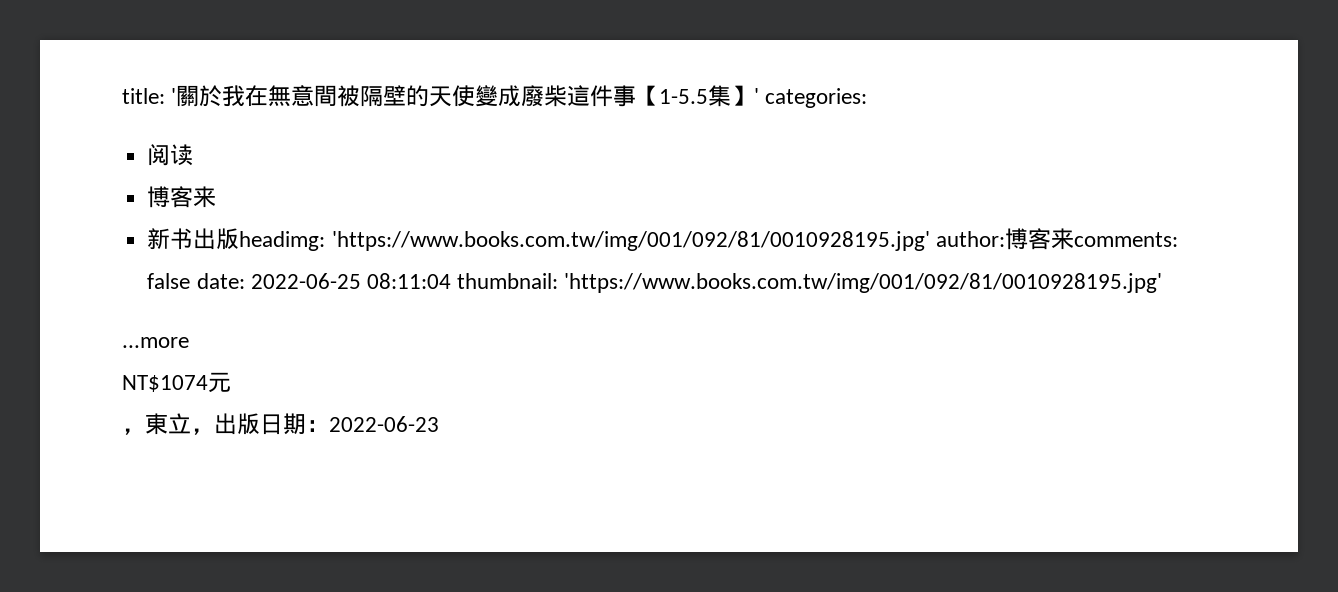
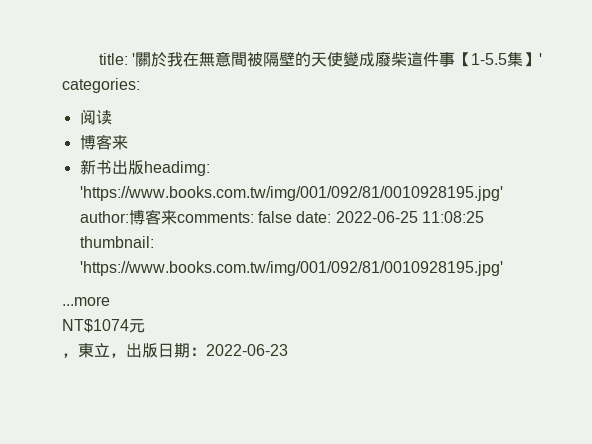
- 新书出版headimg: 'https://www.books.com.tw/img/001/092/81/0010928195.jpg' author:博客来comments: false date: 2022-06-25 08:11:04 thumbnail: 'https://www.books.com.tw/img/001/092/81/0010928195.jpg'
+ 新书出版headimg: 'https://www.books.com.tw/img/001/092/81/0010928195.jpg' author:博客来comments: false date: 2022-06-25 11:08:25 thumbnail: 'https://www.books.com.tw/img/001/092/81/0010928195.jpg'

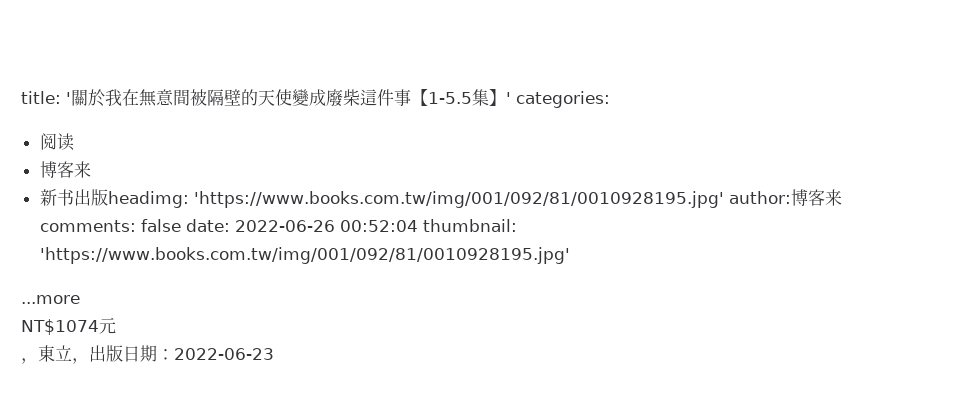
- 新书出版headimg: 'https://www.books.com.tw/img/001/092/81/0010928195.jpg' author:博客来comments: false date: 2022-06-25 11:08:25 thumbnail: 'https://www.books.com.tw/img/001/092/81/0010928195.jpg'
+ 新书出版headimg: 'https://www.books.com.tw/img/001/092/81/0010928195.jpg' author:博客来comments: false date: 2022-06-26 00:52:04 thumbnail: 'https://www.books.com.tw/img/001/092/81/0010928195.jpg'

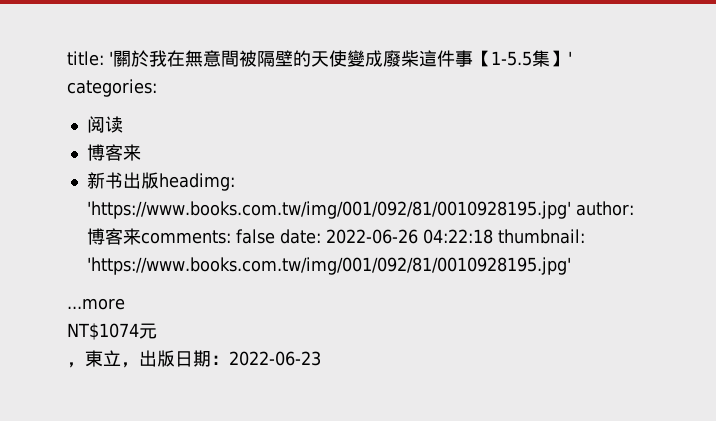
- 新书出版headimg: 'https://www.books.com.tw/img/001/092/81/0010928195.jpg' author:博客来comments: false date: 2022-06-26 00:52:04 thumbnail: 'https://www.books.com.tw/img/001/092/81/0010928195.jpg'
+ 新书出版headimg: 'https://www.books.com.tw/img/001/092/81/0010928195.jpg' author:博客来comments: false date: 2022-06-26 04:22:18 thumbnail: 'https://www.books.com.tw/img/001/092/81/0010928195.jpg'

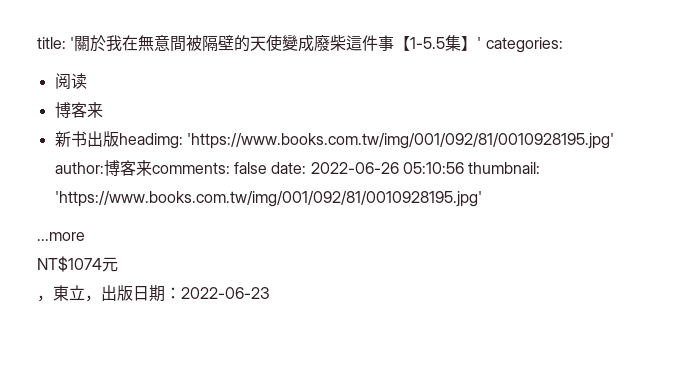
- 新书出版headimg: 'https://www.books.com.tw/img/001/092/81/0010928195.jpg' author:博客来comments: false date: 2022-06-26 04:22:18 thumbnail: 'https://www.books.com.tw/img/001/092/81/0010928195.jpg'
+ 新书出版headimg: 'https://www.books.com.tw/img/001/092/81/0010928195.jpg' author:博客来comments: false date: 2022-06-26 05:10:56 thumbnail: 'https://www.books.com.tw/img/001/092/81/0010928195.jpg'

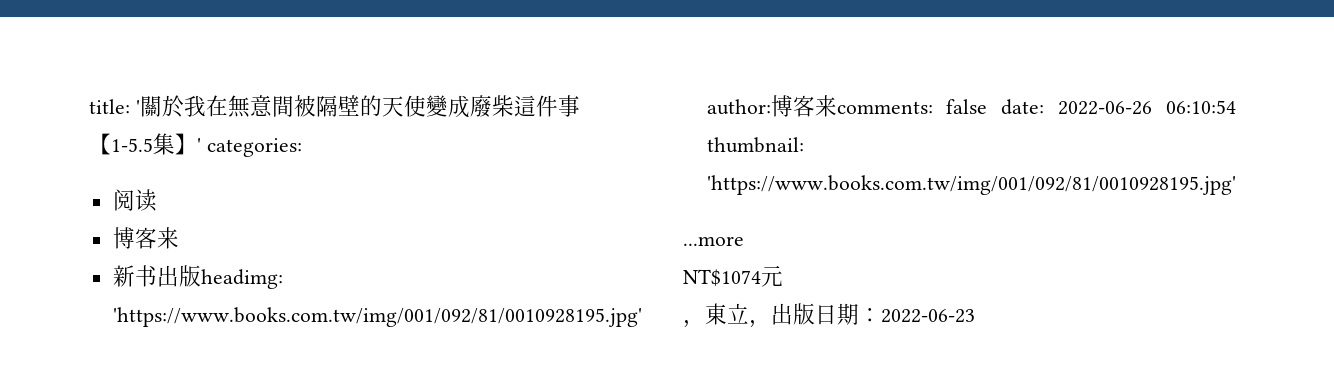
- 新书出版headimg: 'https://www.books.com.tw/img/001/092/81/0010928195.jpg' author:博客来comments: false date: 2022-06-26 05:10:56 thumbnail: 'https://www.books.com.tw/img/001/092/81/0010928195.jpg'
+ 新书出版headimg: 'https://www.books.com.tw/img/001/092/81/0010928195.jpg' author:博客来comments: false date: 2022-06-26 06:10:54 thumbnail: 'https://www.books.com.tw/img/001/092/81/0010928195.jpg'

